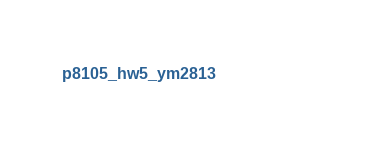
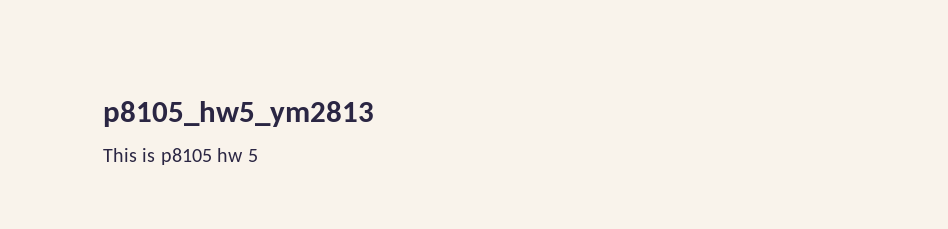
+ This is p8105 hw 5

